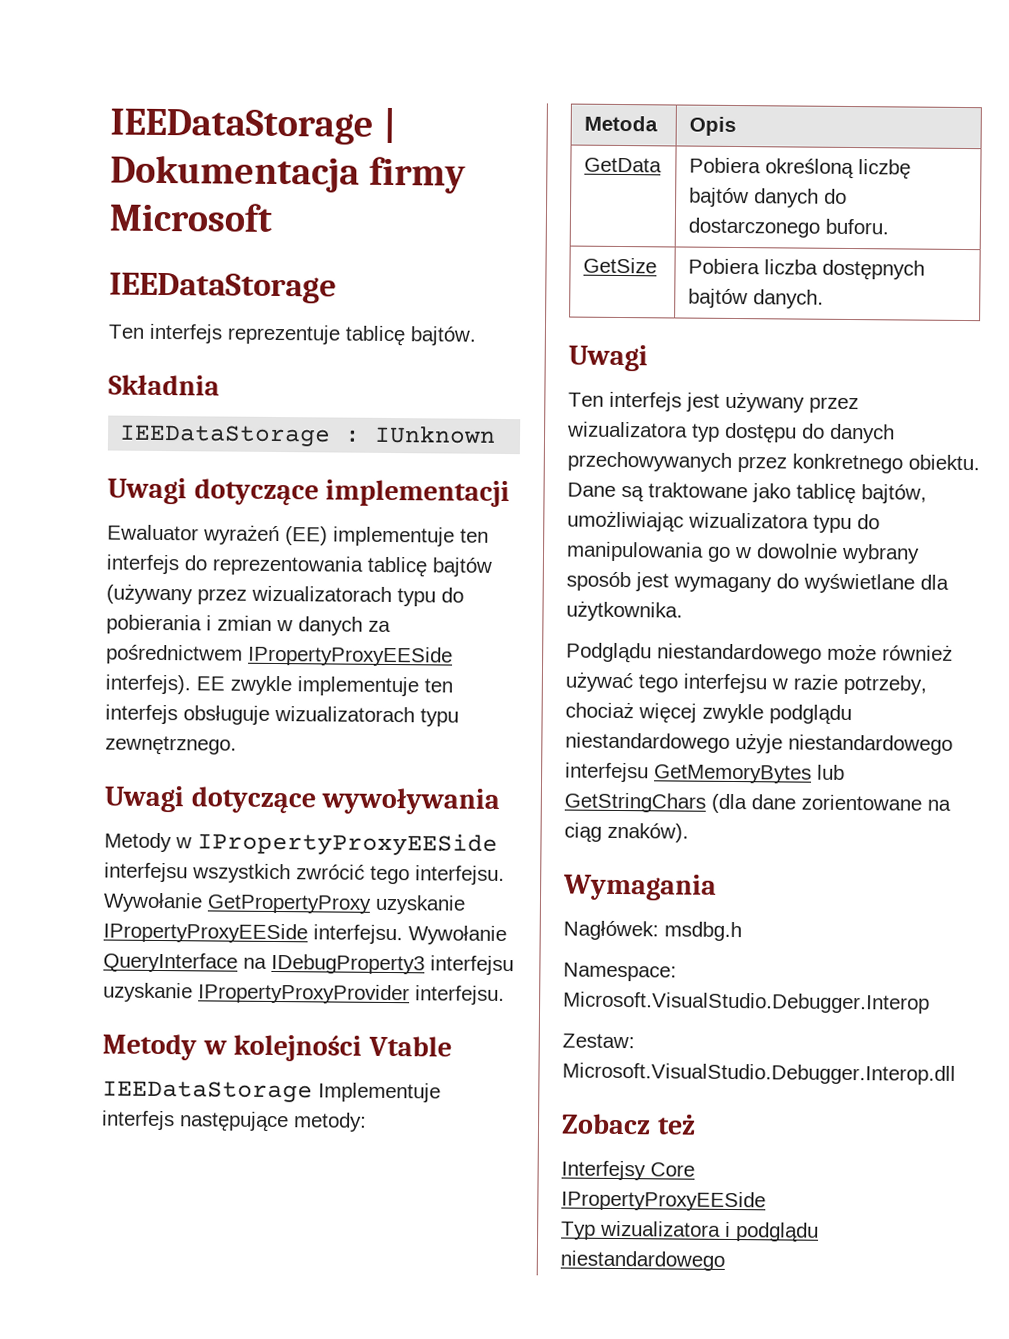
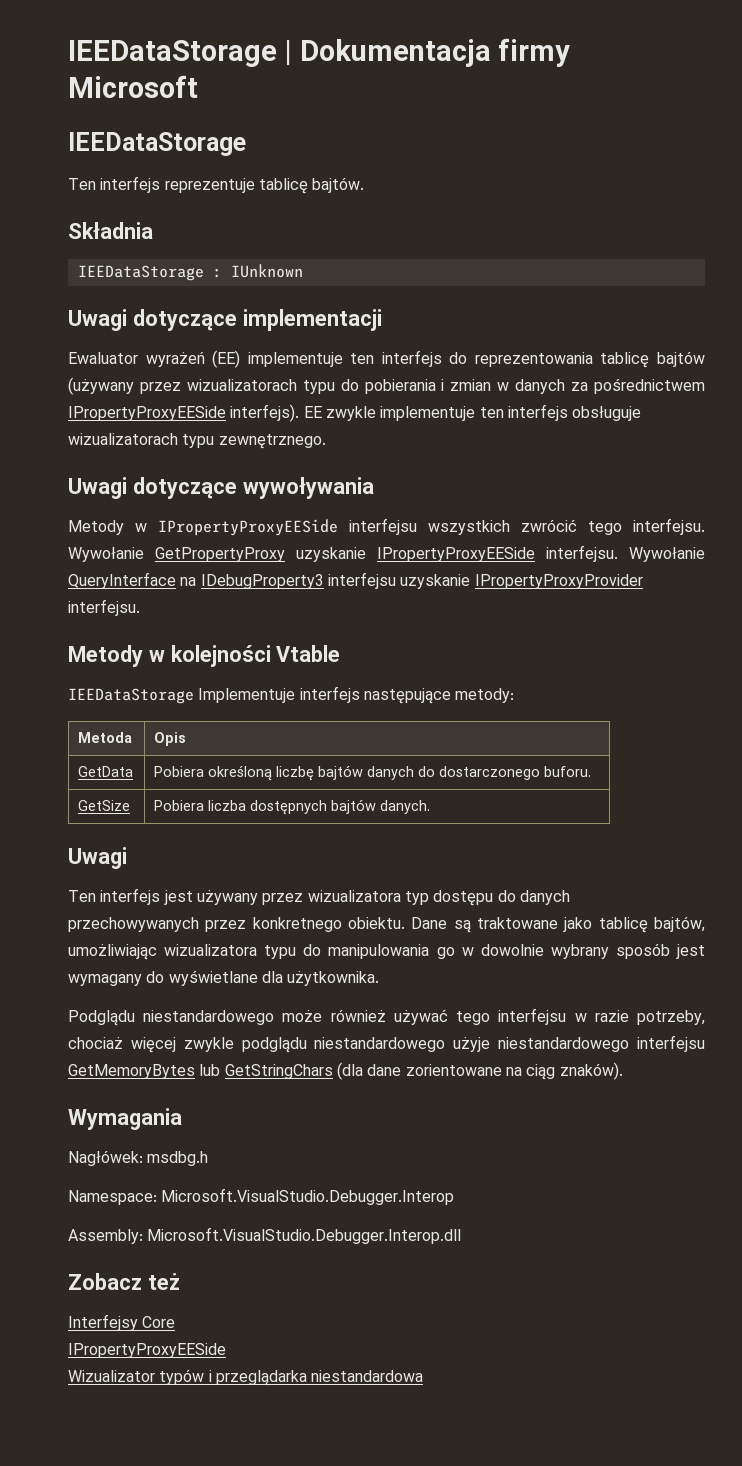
- Zestaw: Microsoft.VisualStudio.Debugger.Interop.dll
+ Assembly: Microsoft.VisualStudio.Debugger.Interop.dll
- Typ wizualizatora i podglądu niestandardowego
+ Wizualizator typów i przeglądarka niestandardowa

